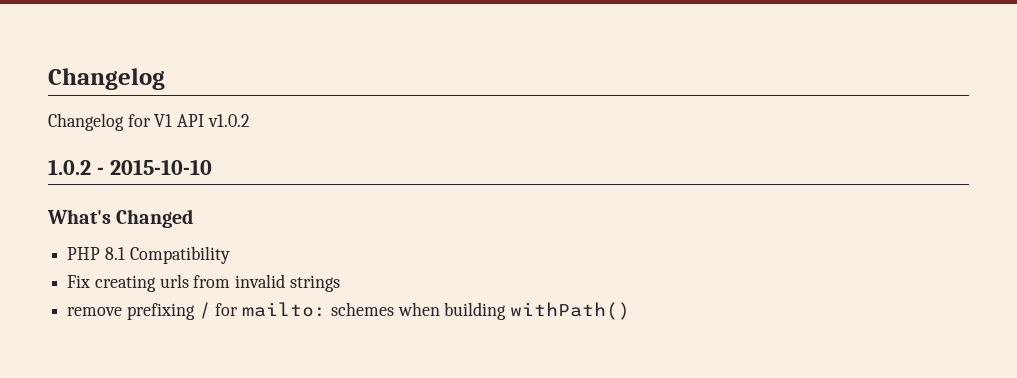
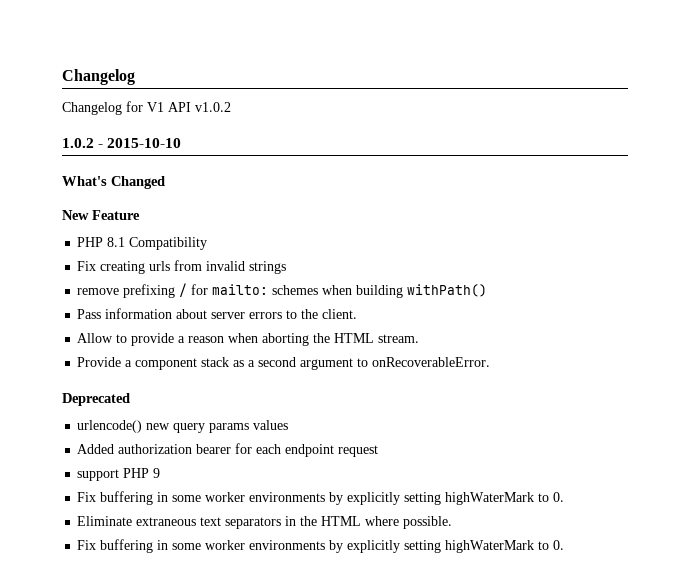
+ New Feature
+ Pass information about server errors to the client.
+ Allow to provide a reason when aborting the HTML stream.
+ Provide a component stack as a second argument to onRecoverableError.
+ Deprecated
+ urlencode() new query params values
+ Added authorization bearer for each endpoint request
+ support PHP 9
+ Fix buffering in some worker environments by explicitly setting highWaterMark to 0.
+ Eliminate extraneous text separators in the HTML where possible.
+ Fix buffering in some worker environments by explicitly setting highWaterMark to 0.

